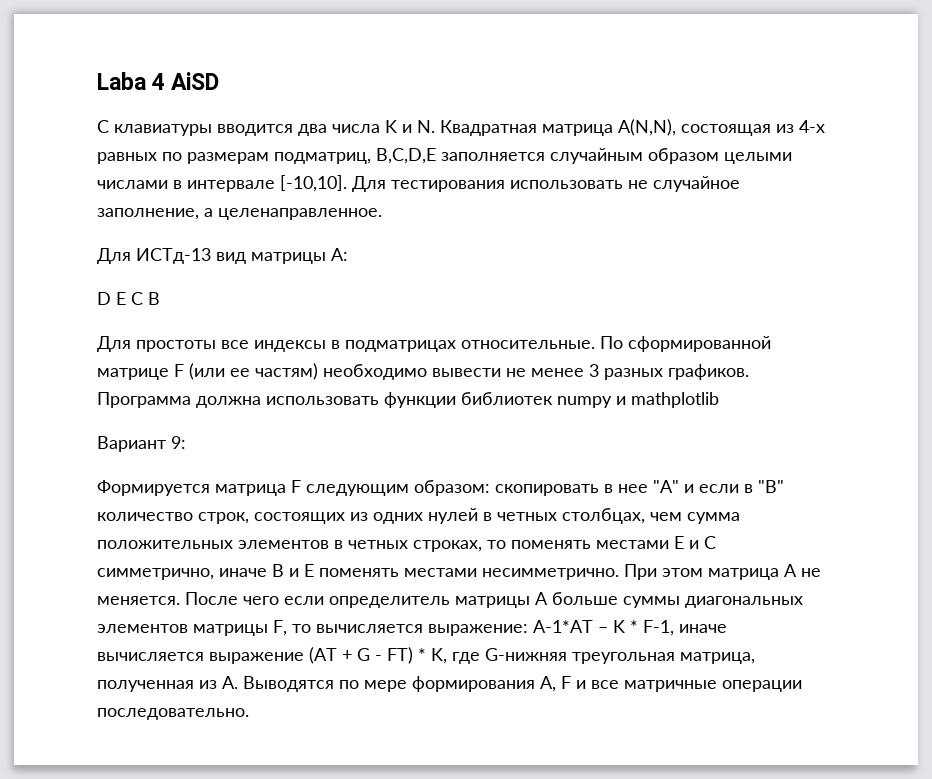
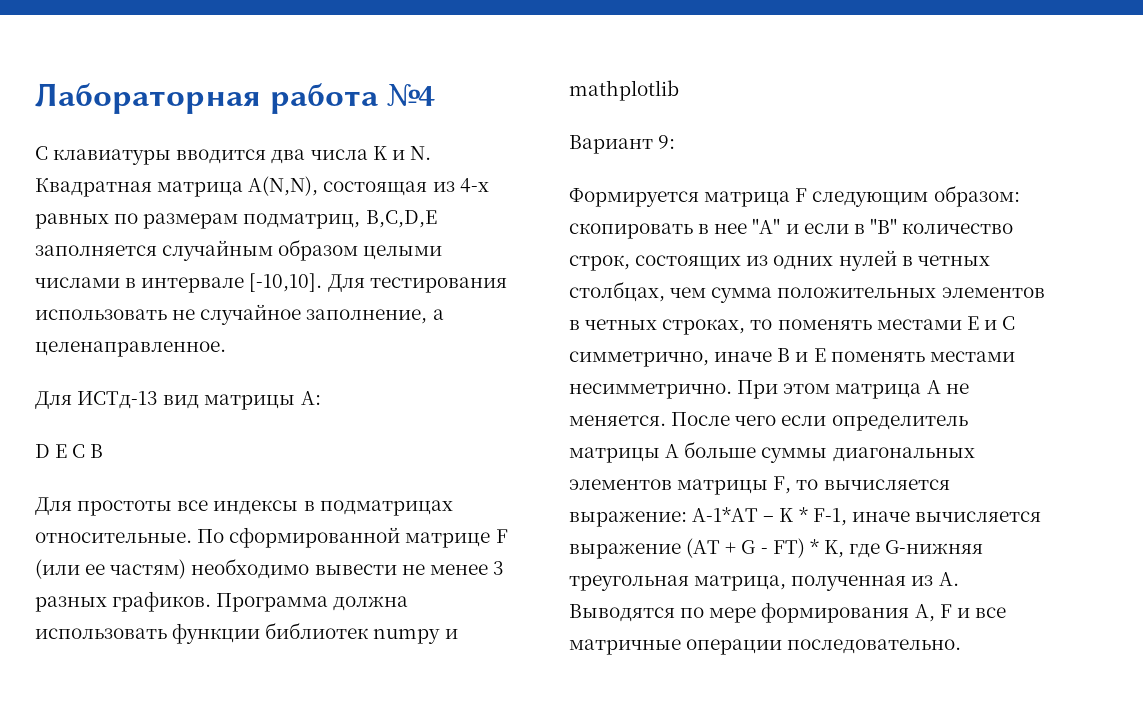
- Laba 4 AiSD
+ Лабораторная работа №4

